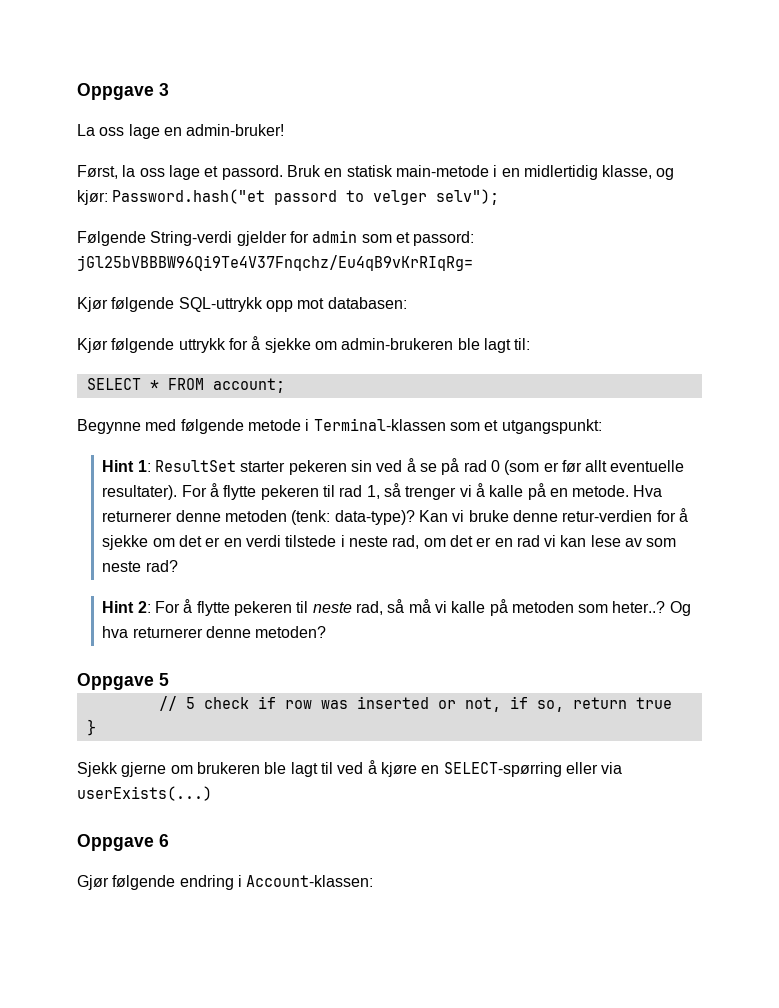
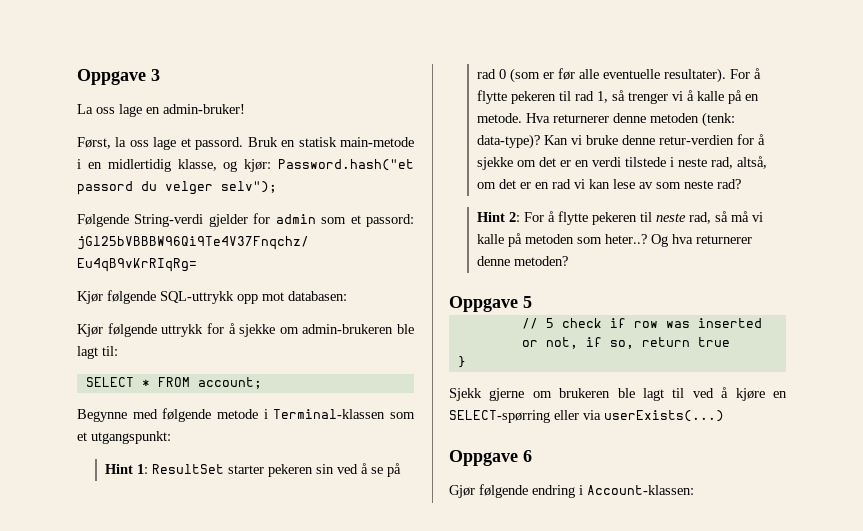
- Bruk en statisk main-metode i en midlertidig klasse, og kjør: Password.hash("et passord to velger selv");
+ Bruk en statisk main-metode i en midlertidig klasse, og kjør: Password.hash("et passord du velger selv");
- Hint 1: ResultSet starter pekeren sin ved å se på rad 0 (som er før allt eventuelle resultater).
+ Hint 1: ResultSet starter pekeren sin ved å se på rad 0 (som er før alle eventuelle resultater).
- Kan vi bruke denne retur-verdien for å sjekke om det er en verdi tilstede i neste rad, om det er en rad vi kan lese av som neste rad?
+ Kan vi bruke denne retur-verdien for å sjekke om det er en verdi tilstede i neste rad, altså, om det er en rad vi kan lese av som neste rad?

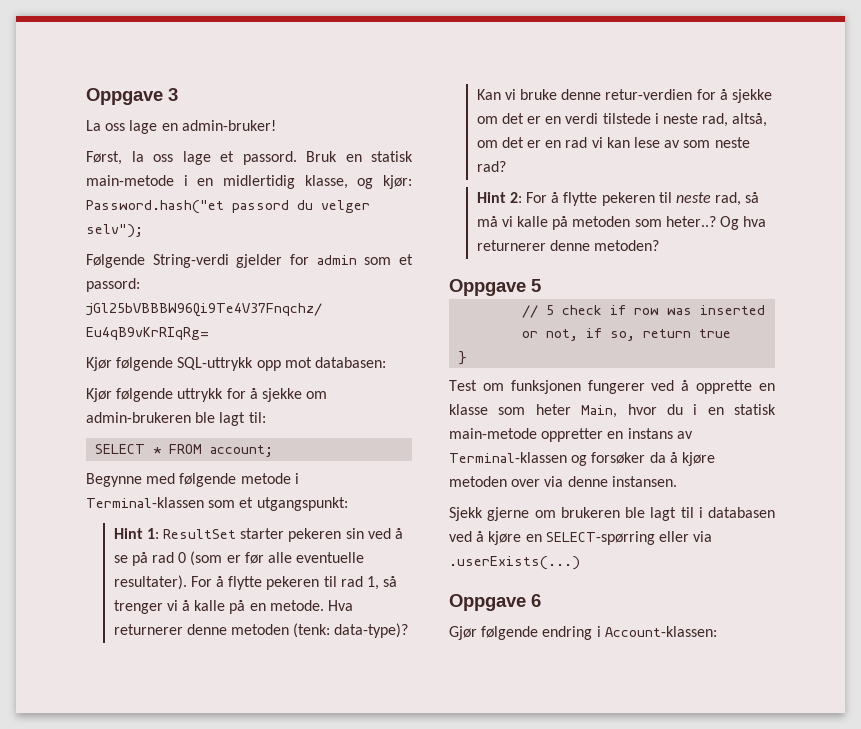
+ Test om funksjonen fungerer ved å opprette en klasse som heter Main, hvor du i en statisk main-metode oppretter en instans av Terminal-klassen og forsøker da å kjøre metoden over via denne instansen.
- Sjekk gjerne om brukeren ble lagt til ved å kjøre en SELECT-spørring eller via userExists(...)
+ Sjekk gjerne om brukeren ble lagt til i databasen ved å kjøre en SELECT-spørring eller via .userExists(...)

